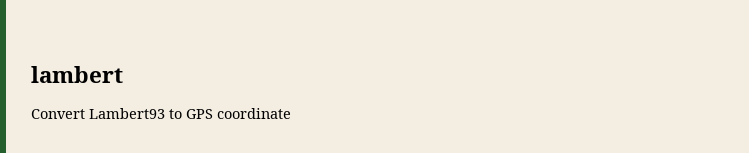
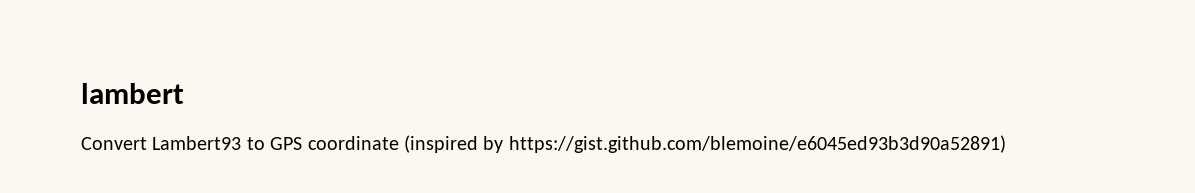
- Convert Lambert93 to GPS coordinate
+ Convert Lambert93 to GPS coordinate (inspired by https://gist.github.com/blemoine/e6045ed93b3d90a52891)

